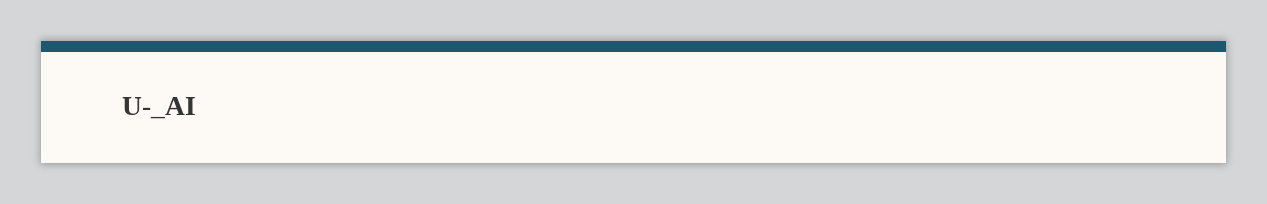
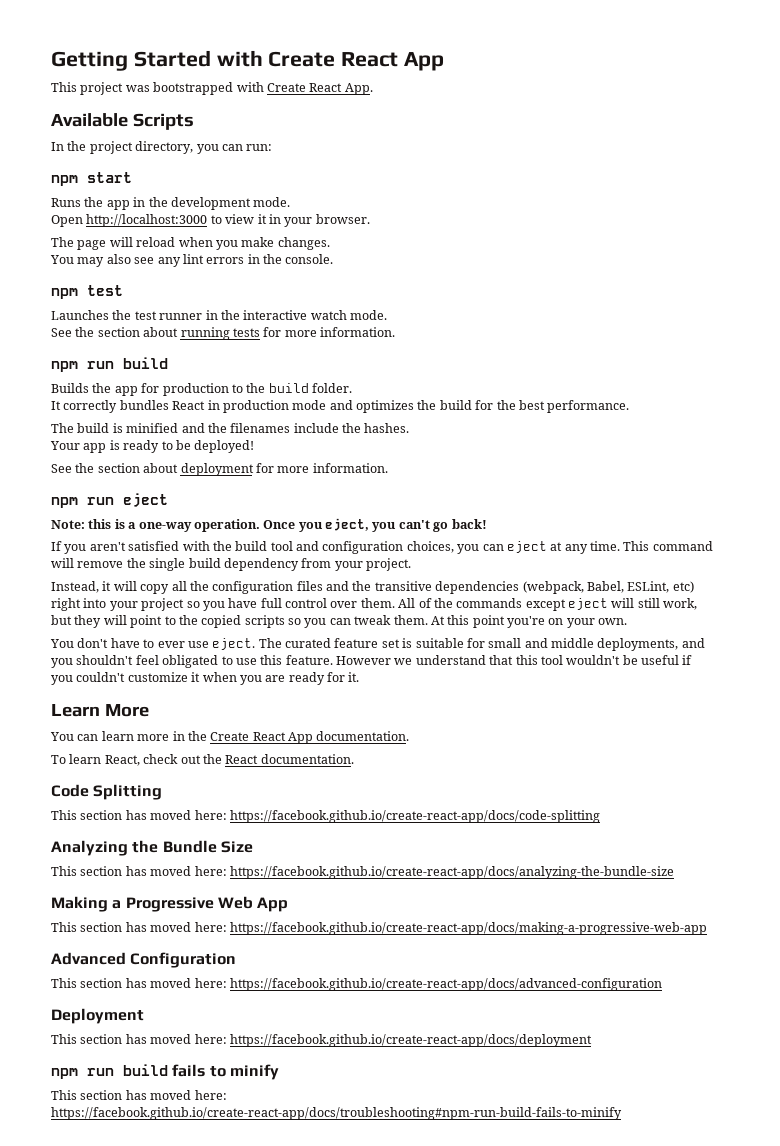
- U-_AI
+ Getting Started with Create React App
+ This project was bootstrapped with Create React App.
+ Available Scripts
+ In the project directory, you can run:
+ npm start
+ Runs the app in the development mode.
+ Open http://localhost:3000 to view it in your browser.
+ The page will reload when you make changes.
+ You may also see any lint errors in the console.
+ npm test
+ Launches the test runner in the interactive watch mode.
+ See the section about running tests for more information.
+ npm run build
+ Builds the app for production to the build folder.
+ It correctly bundles React in production mode and optimizes the build for the best performance.
+ The build is minified and the filenames include the hashes.
+ Your app is ready to be deployed!
+ See the section about deployment for more information.
+ npm run eject
+ Note: this is a one-way operation. Once you eject, you can't go back!
+ If you aren't satisfied with the build tool and configuration choices, you can eject at any time. This command will remove the single build dependency from your project.
+ Instead, it will copy all the configuration files and the transitive dependencies (webpack, Babel, ESLint, etc) right into your project so you have full control over them. All of the commands except eject will still work, but they will point to the copied scripts so you can tweak them. At this point you're on your own.
+ You don't have to ever use eject. The curated feature set is suitable for small and middle deployments, and you shouldn't feel obligated to use this feature. However we understand that this tool wouldn't be useful if you couldn't customize it when you are ready for it.
+ Learn More
+ You can learn more in the Create React App documentation.
+ To learn React, check out the React documentation.
+ Code Splitting
+ This section has moved here: https://facebook.github.io/create-react-app/docs/code-splitting
+ Analyzing the Bundle Size
+ This section has moved here: https://facebook.github.io/create-react-app/docs/analyzing-the-bundle-size
+ Making a Progressive Web App
+ This section has moved here: https://facebook.github.io/create-react-app/docs/making-a-progressive-web-app
+ Advanced Configuration
+ This section has moved here: https://facebook.github.io/create-react-app/docs/advanced-configuration
+ Deployment
+ This section has moved here: https://facebook.github.io/create-react-app/docs/deployment
+ npm run build fails to minify
+ This section has moved here: https://facebook.github.io/create-react-app/docs/troubleshooting#npm-run-build-fails-to-minify

